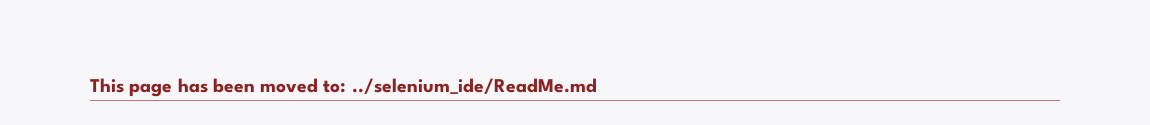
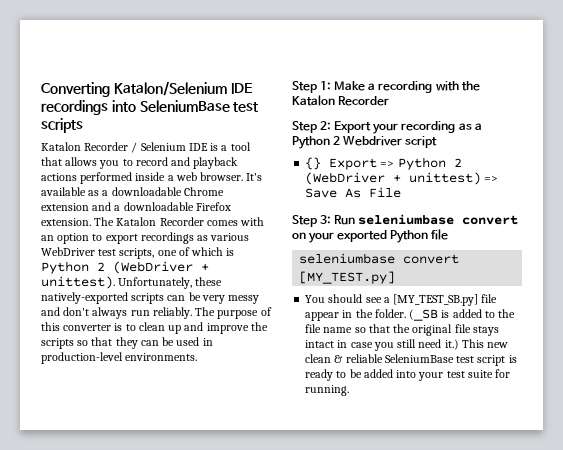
- This page has been moved to: ../selenium_ide/ReadMe.md
+ Converting Katalon/Selenium IDE recordings into SeleniumBase test scripts
+ Katalon Recorder / Selenium IDE is a tool that allows you to record and playback actions performed inside a web browser. It's available as a downloadable Chrome extension and a downloadable Firefox extension. The Katalon Recorder comes with an option to export recordings as various WebDriver test scripts, one of which is Python 2 (WebDriver + unittest). Unfortunately, these natively-exported scripts can be very messy and don't always run reliably. The purpose of this converter is to clean up and improve the scripts so that they can be used in production-level environments.
+ Step 1: Make a recording with the Katalon Recorder
+ Step 2: Export your recording as a Python 2 Webdriver script
+ {} Export => Python 2 (WebDriver + unittest) => Save As File
+ Step 3: Run seleniumbase convert on your exported Python file
+ seleniumbase convert [MY_TEST.py]
+ You should see a [MY_TEST_SB.py] file appear in the folder. (_SB is added to the file name so that the original file stays intact in case you still need it.) This new clean & reliable SeleniumBase test script is ready to be added into your test suite for running.

